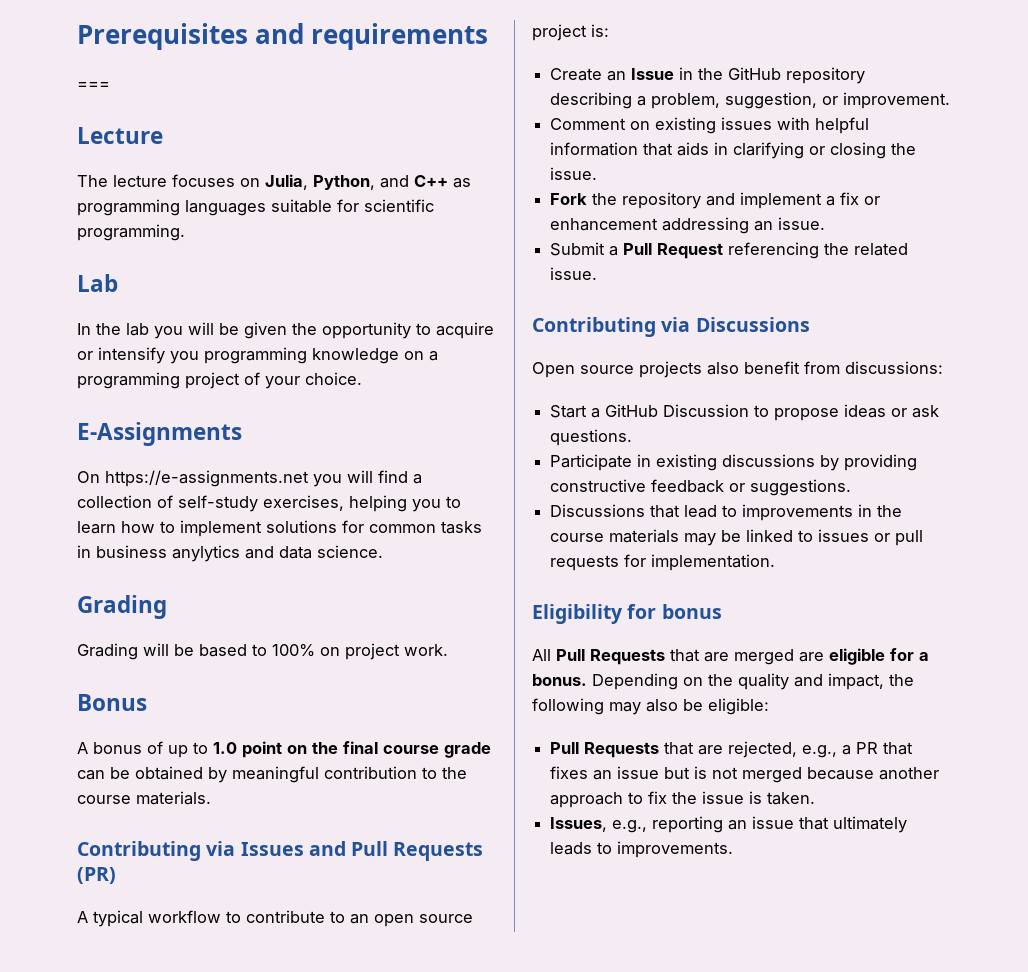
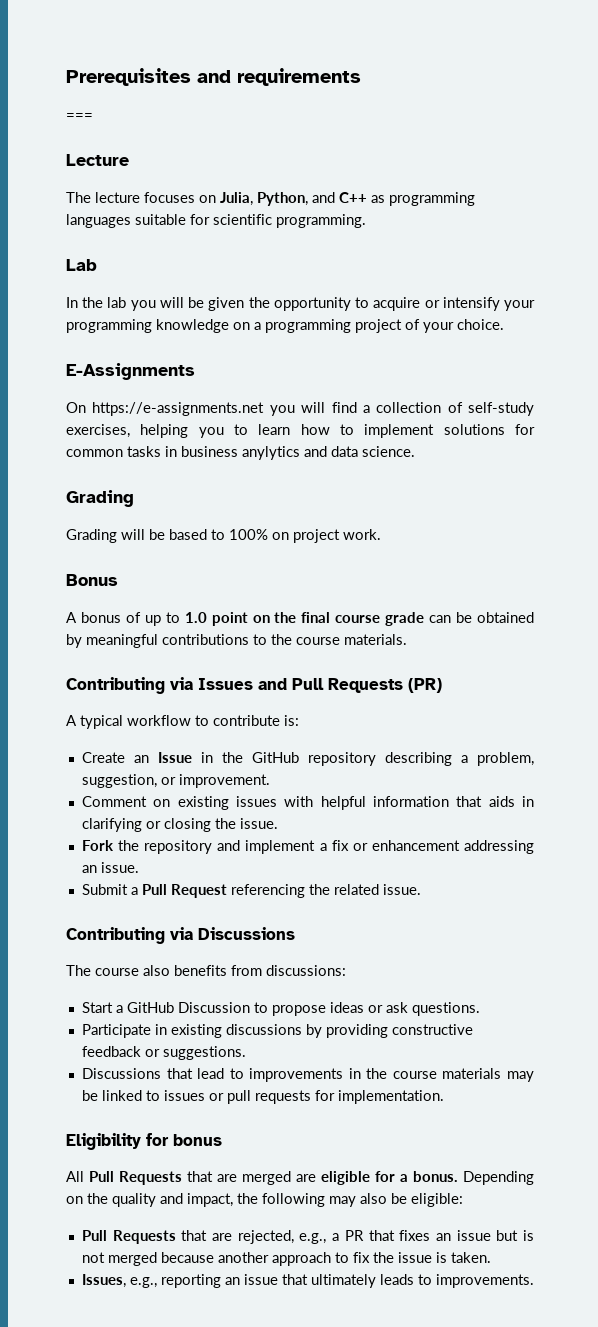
- In the lab you will be given the opportunity to acquire or intensify you programming knowledge on a programming project of your choice.
+ In the lab you will be given the opportunity to acquire or intensify your programming knowledge on a programming project of your choice.
- A bonus of up to 1.0 point on the final course grade can be obtained by meaningful contribution to the course materials.
+ A bonus of up to 1.0 point on the final course grade can be obtained by meaningful contributions to the course materials.
- A typical workflow to contribute to an open source project is:
+ A typical workflow to contribute is:
- Open source projects also benefit from discussions:
+ The course also benefits from discussions:

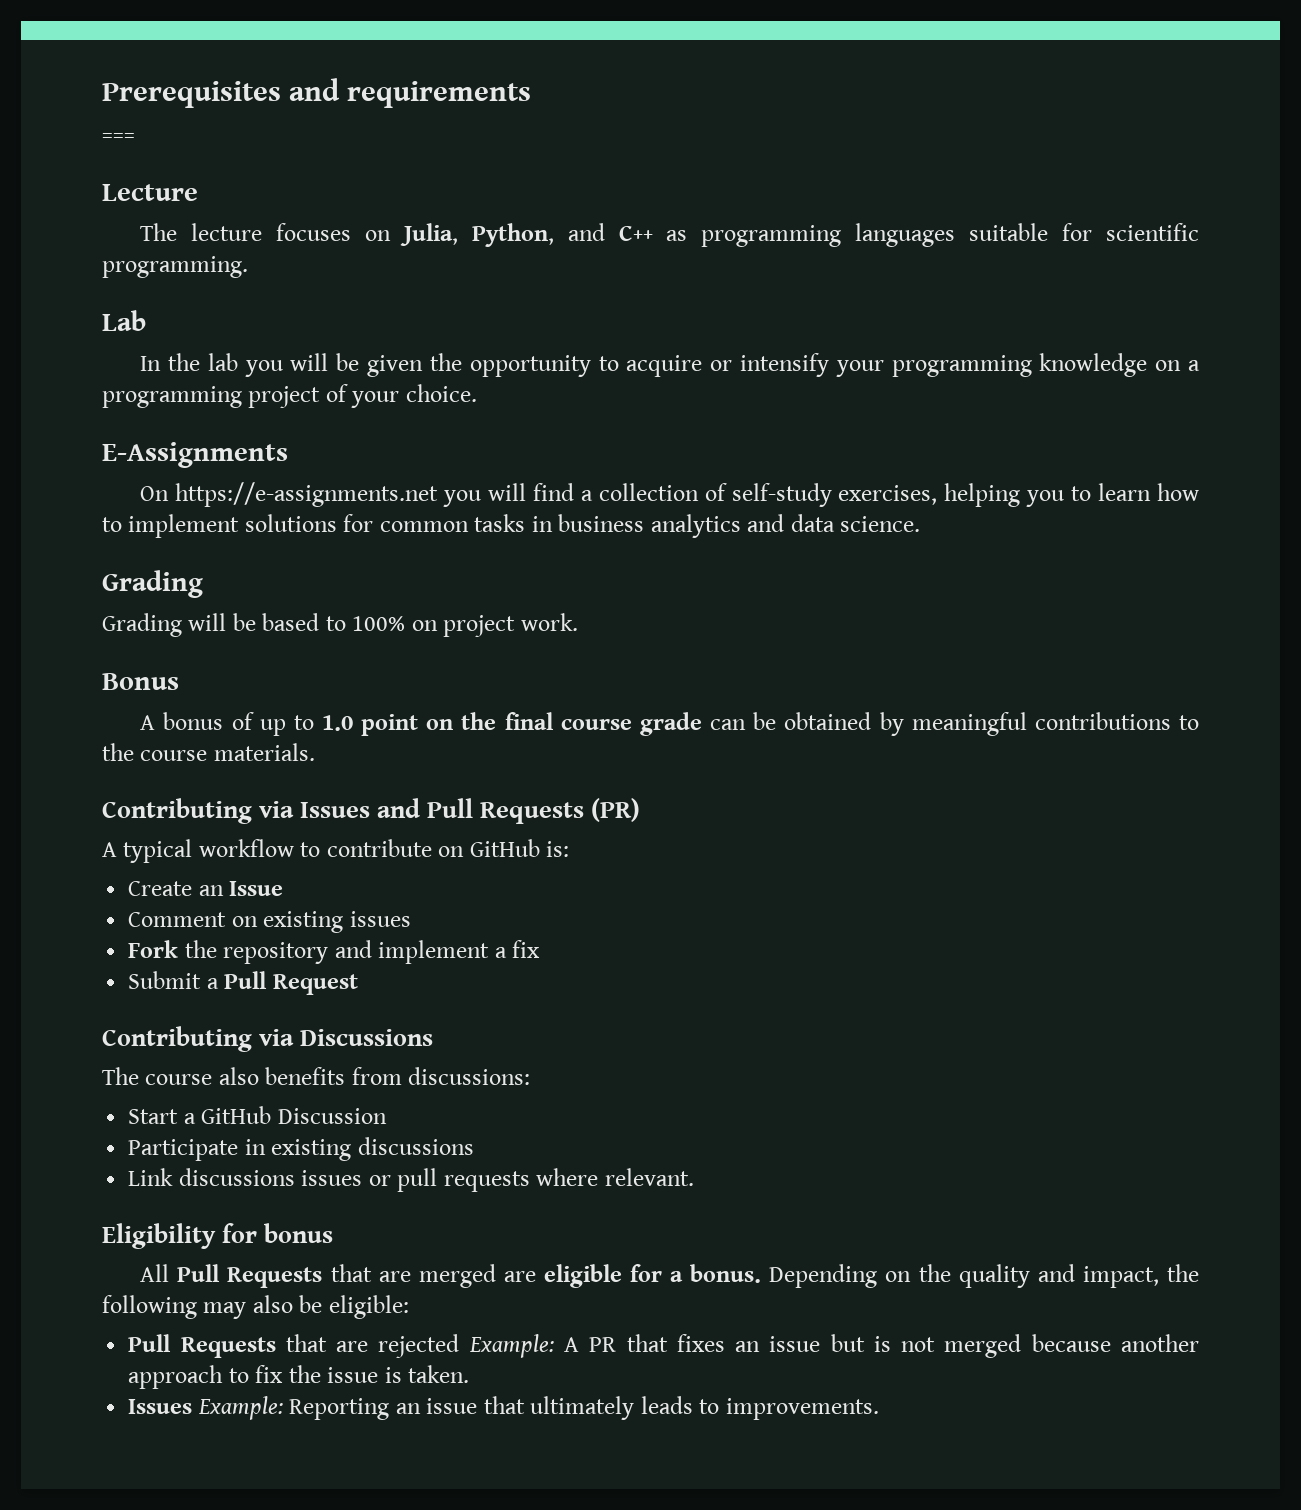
- On https://e-assignments.net you will find a collection of self-study exercises, helping you to learn how to implement solutions for common tasks in business anylytics and data science.
+ On https://e-assignments.net you will find a collection of self-study exercises, helping you to learn how to implement solutions for common tasks in business analytics and data science.
- A typical workflow to contribute is:
+ A typical workflow to contribute on GitHub is:
- Create an Issue in the GitHub repository describing a problem, suggestion, or improvement.
- Comment on existing issues with helpful information that aids in clarifying or closing the issue.
+ Create an Issue
+ Comment on existing issues
- Fork the repository and implement a fix or enhancement addressing an issue.
+ Fork the repository and implement a fix
- Submit a Pull Request referencing the related issue.
+ Submit a Pull Request
- Start a GitHub Discussion to propose ideas or ask questions.
- Participate in existing discussions by providing constructive feedback or suggestions.
- Discussions that lead to improvements in the course materials may be linked to issues or pull requests for implementation.
+ Start a GitHub Discussion
+ Participate in existing discussions
+ Link discussions issues or pull requests where relevant.
- Pull Requests that are rejected, e.g., a PR that fixes an issue but is not merged because another approach to fix the issue is taken.
+ Pull Requests that are rejected Example: A PR that fixes an issue but is not merged because another approach to fix the issue is taken.
- Issues, e.g., reporting an issue that ultimately leads to improvements.
+ Issues Example: Reporting an issue that ultimately leads to improvements.

